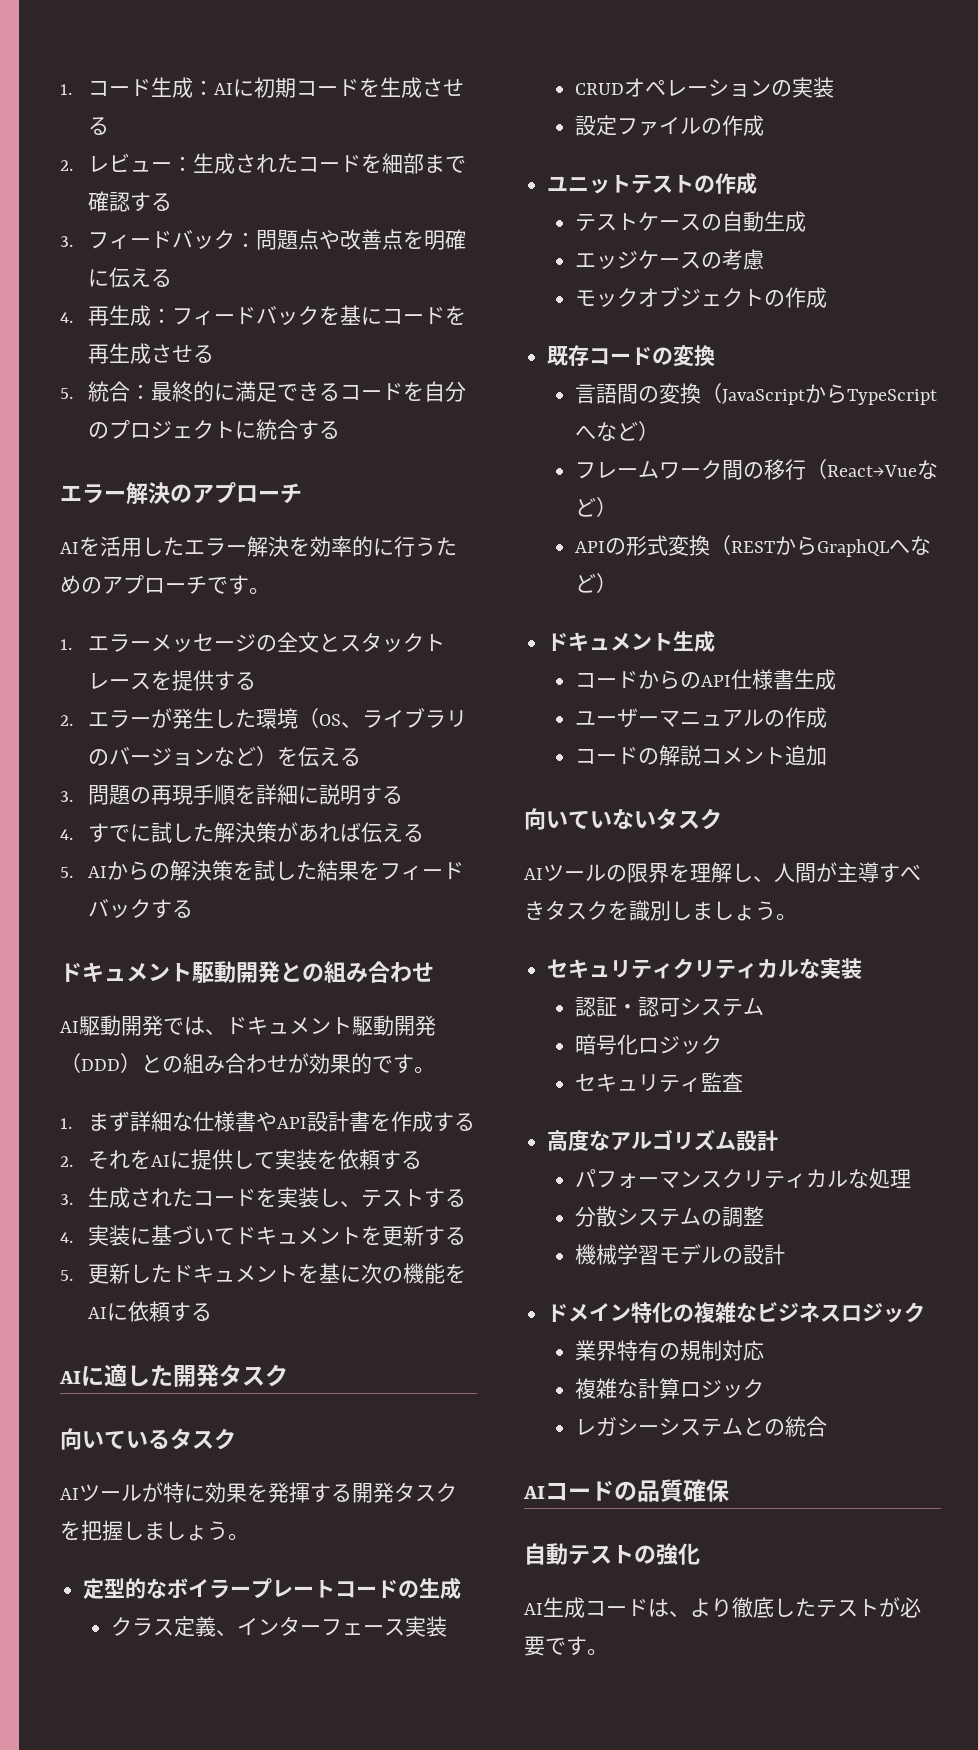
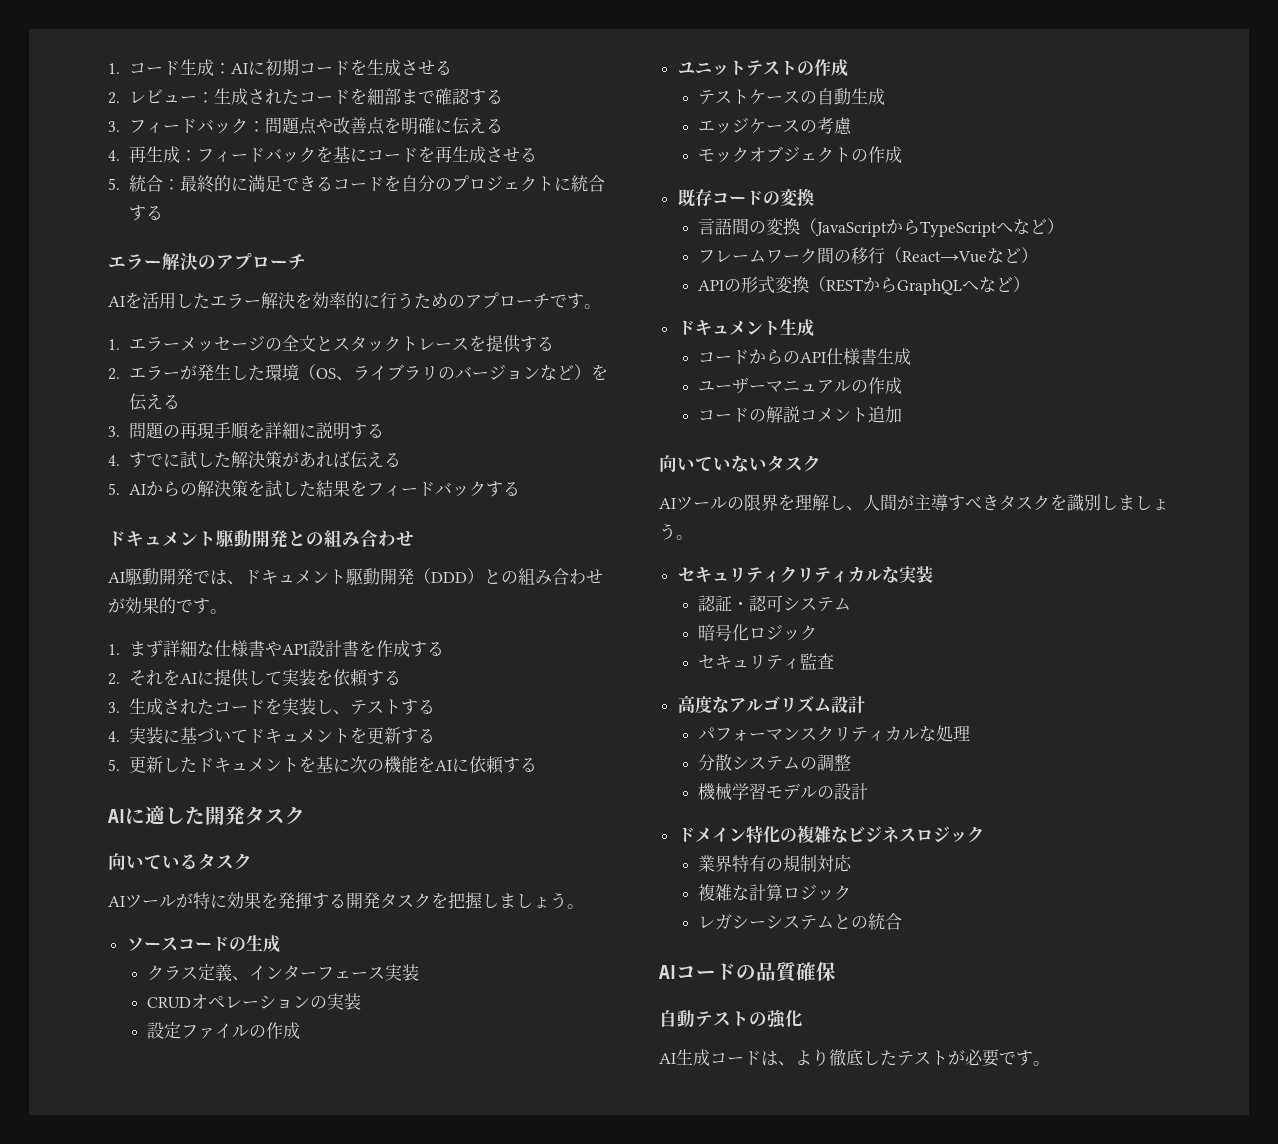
- 定型的なボイラープレートコードの生成
+ ソースコードの生成

